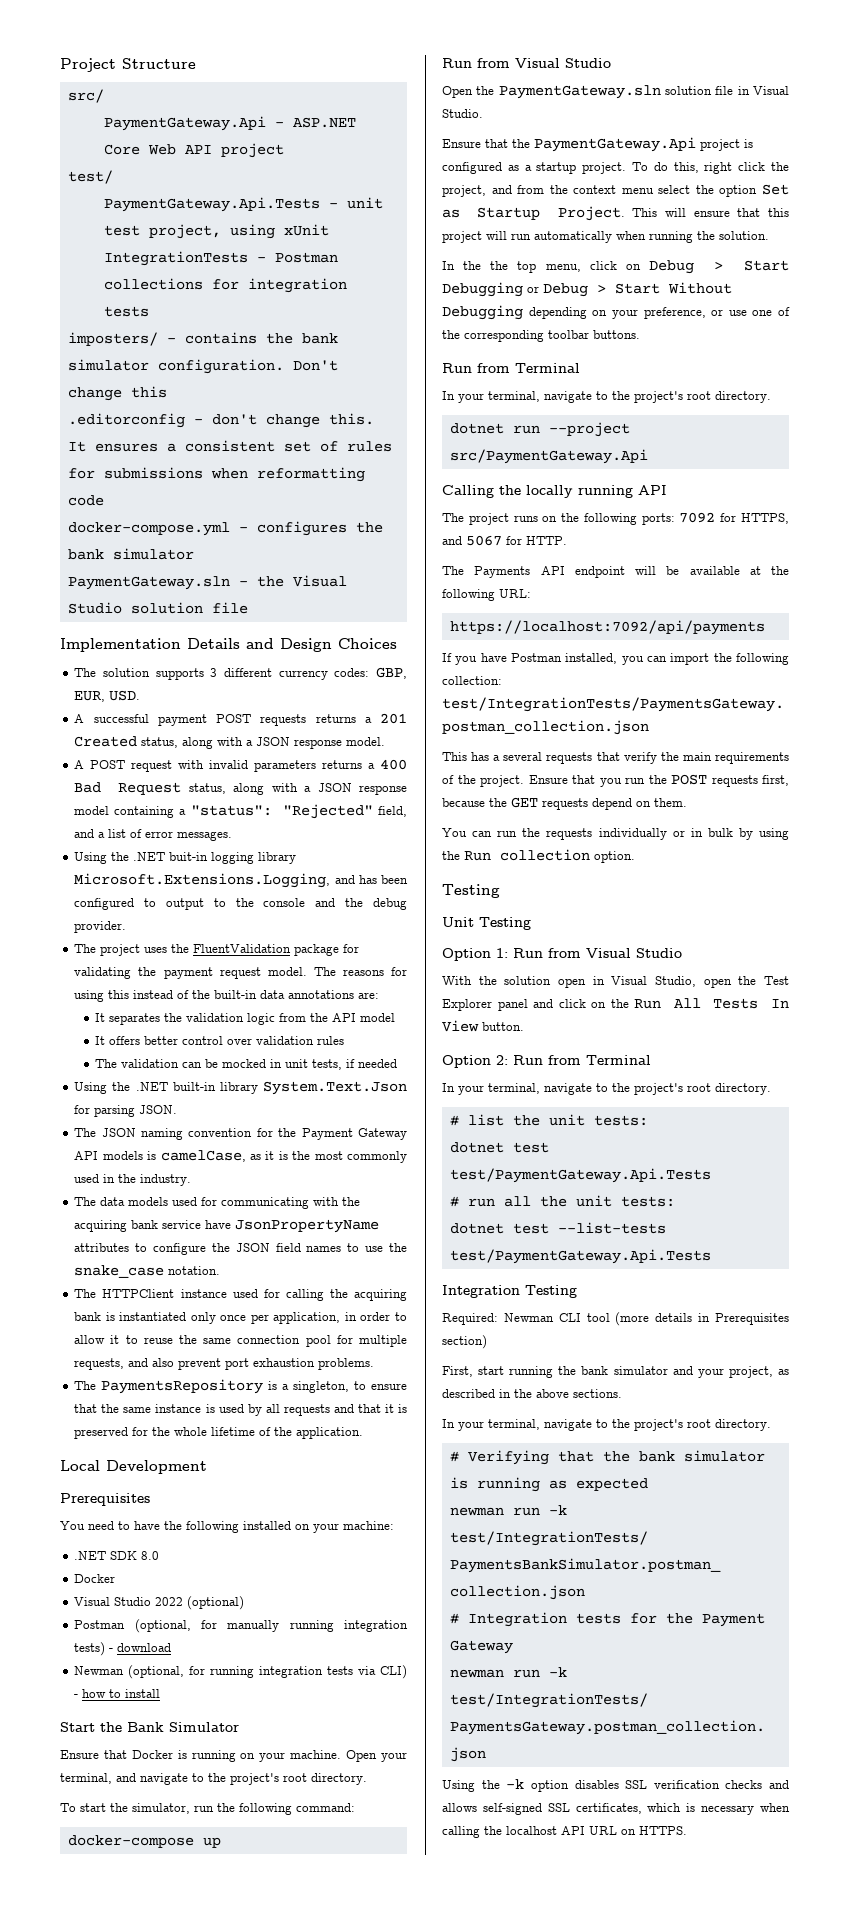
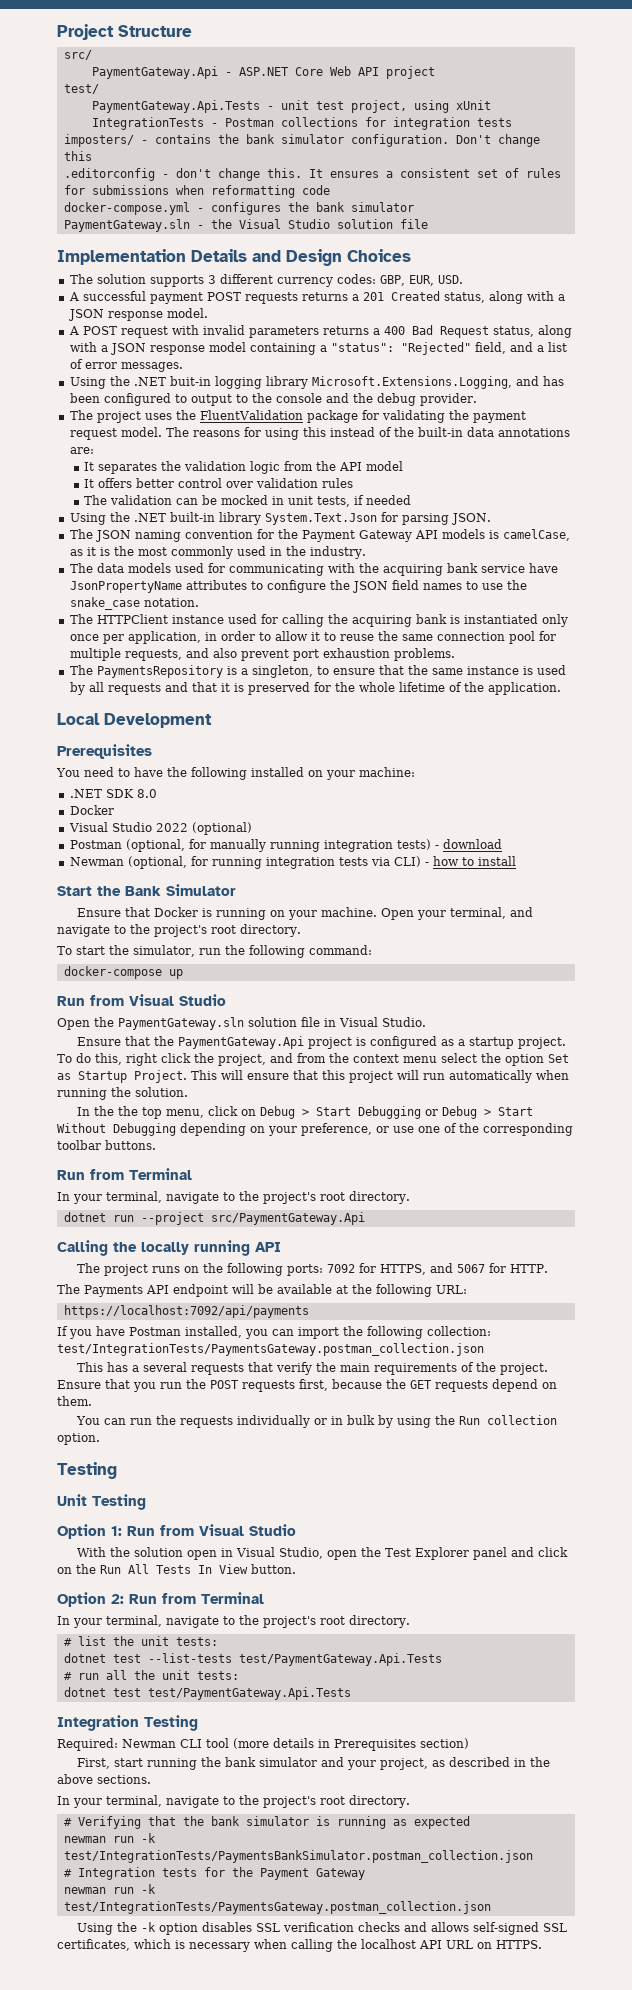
- dotnet test test/PaymentGateway.Api.Tests
+ dotnet test --list-tests test/PaymentGateway.Api.Tests
- dotnet test --list-tests test/PaymentGateway.Api.Tests
+ dotnet test test/PaymentGateway.Api.Tests

